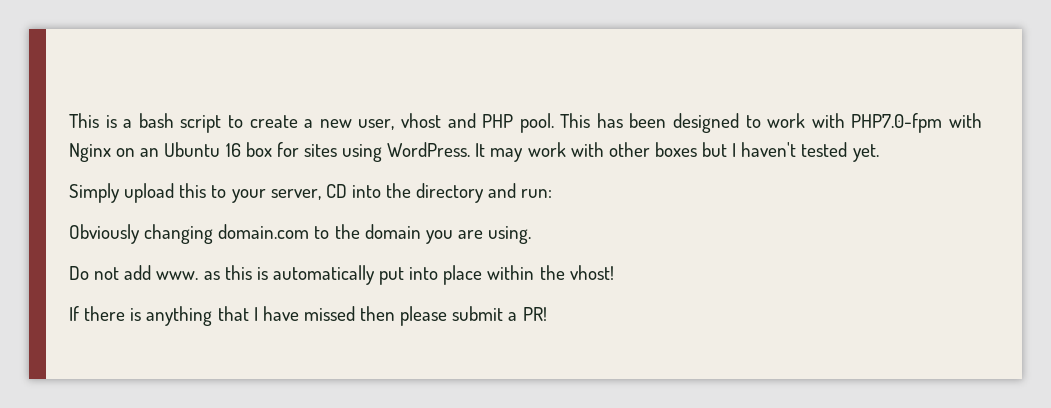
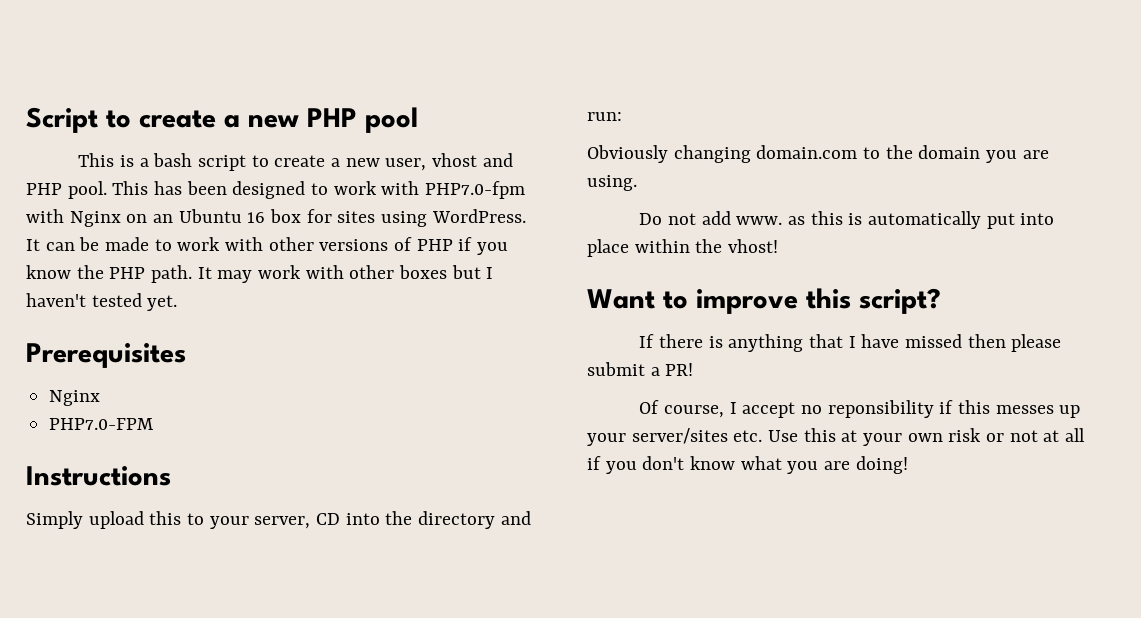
+ Script to create a new PHP pool
- It may work with other boxes but I haven't tested yet.
+ It can be made to work with other versions of PHP if you know the PHP path. It may work with other boxes but I haven't tested yet.
+ Prerequisites
+ Nginx
+ PHP7.0-FPM
+ Instructions
+ Want to improve this script?
+ Of course, I accept no reponsibility if this messes up your server/sites etc. Use this at your own risk or not at all if you don't know what you are doing!

